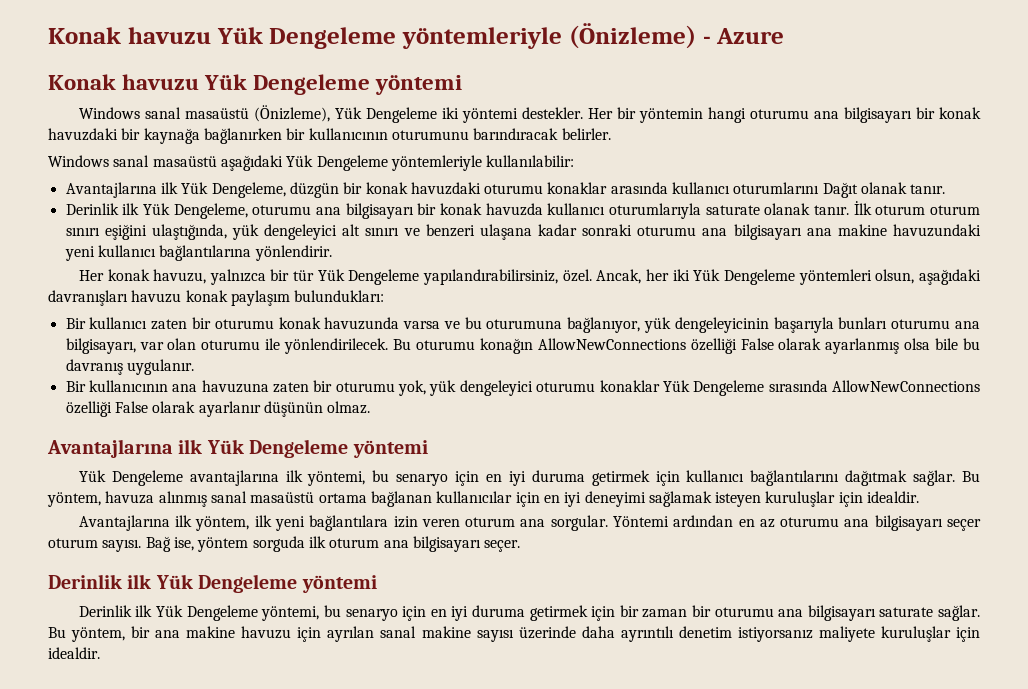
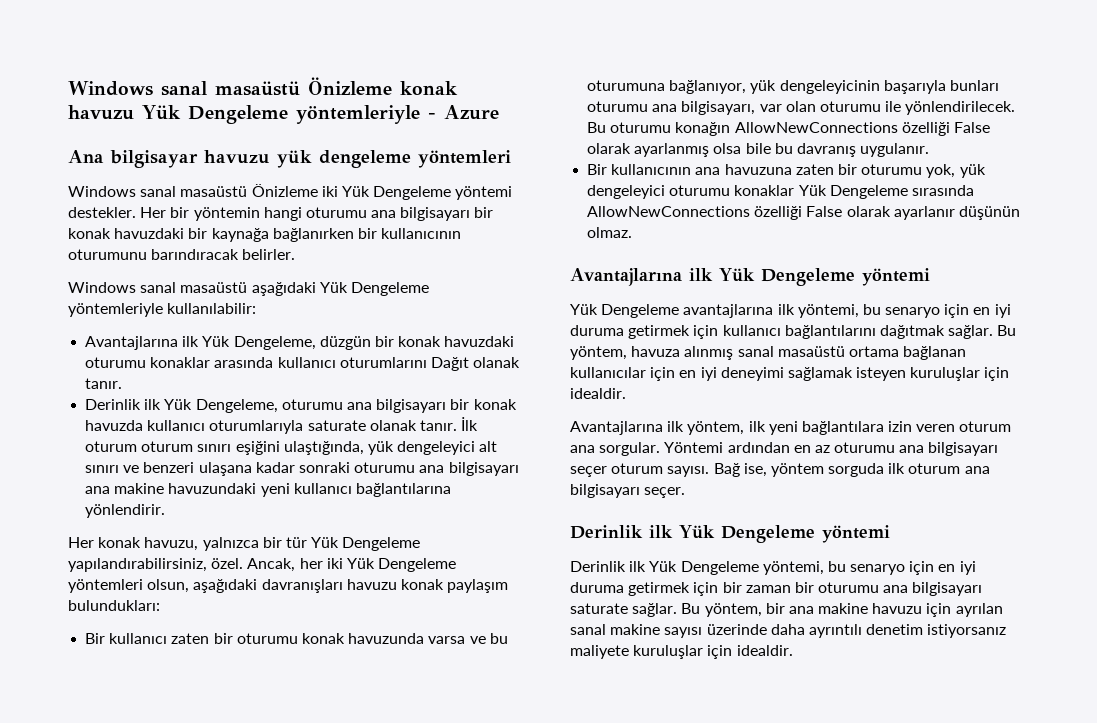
- Konak havuzu Yük Dengeleme yöntemleriyle (Önizleme) - Azure
+ Windows sanal masaüstü Önizleme konak havuzu Yük Dengeleme yöntemleriyle - Azure
- Konak havuzu Yük Dengeleme yöntemi
- Windows sanal masaüstü (Önizleme), Yük Dengeleme iki yöntemi destekler.
+ Ana bilgisayar havuzu yük dengeleme yöntemleri
+ Windows sanal masaüstü Önizleme iki Yük Dengeleme yöntemi destekler.

